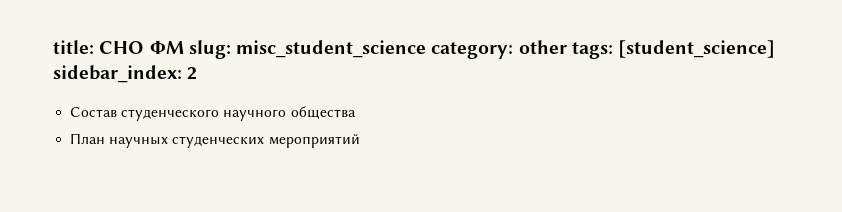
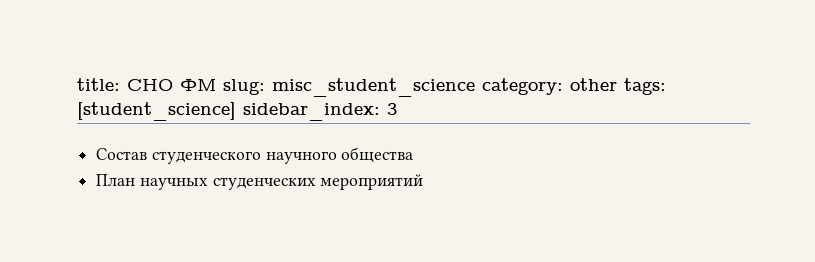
- title: СНО ФМ slug: misc_student_science category: other tags: [student_science] sidebar_index: 2
+ title: СНО ФМ slug: misc_student_science category: other tags: [student_science] sidebar_index: 3

